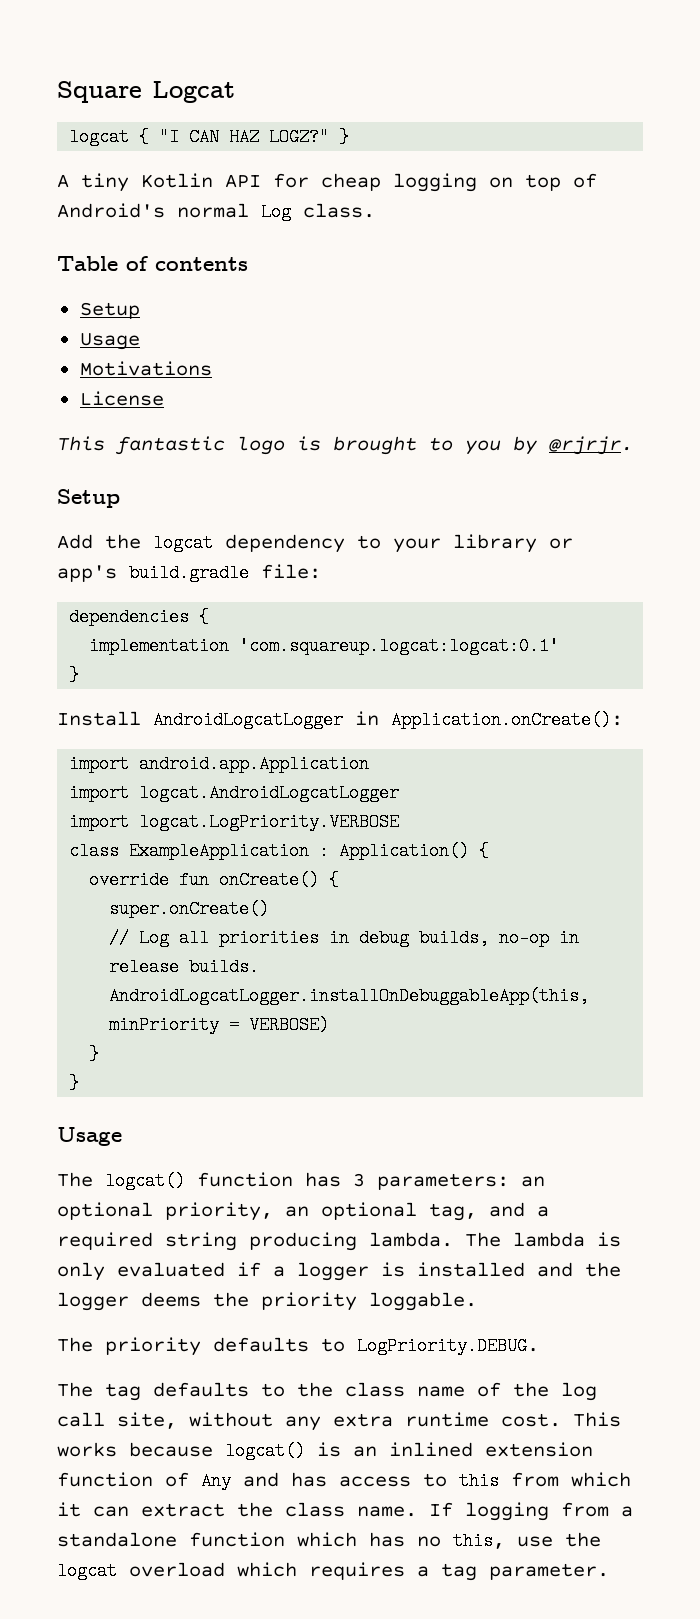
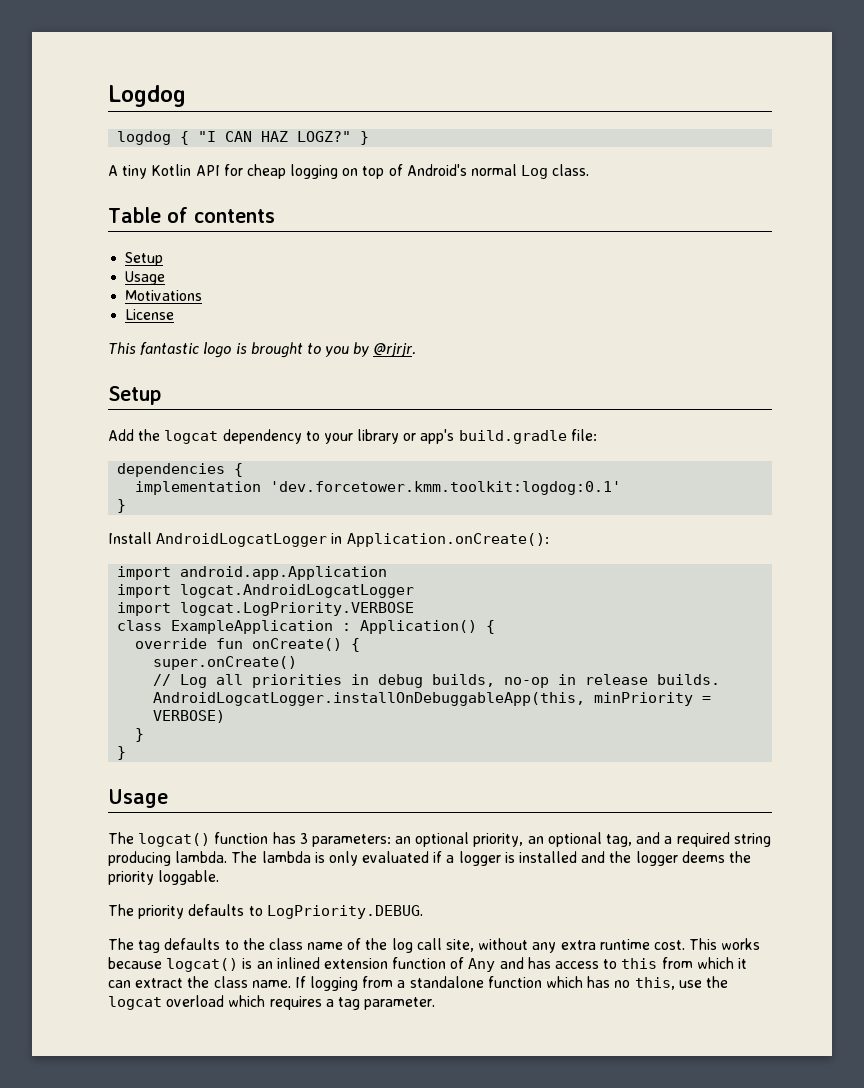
- Square Logcat
- logcat { "I CAN HAZ LOGZ?"
+ Logdog
+ logdog { "I CAN HAZ LOGZ?"
- implementation 'com.squareup.logcat:logcat:0.1'
+ implementation 'dev.forcetower.kmm.toolkit:logdog:0.1'

